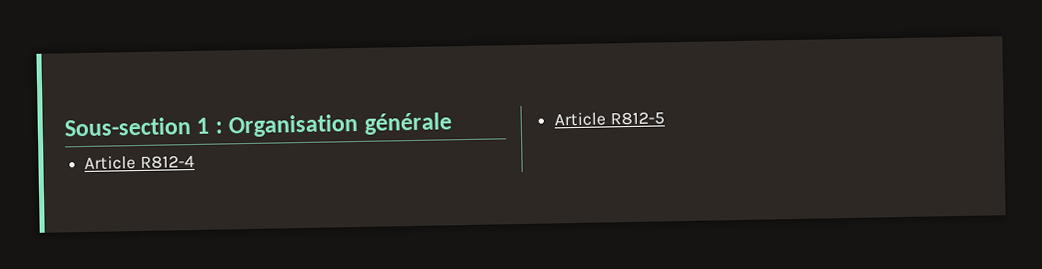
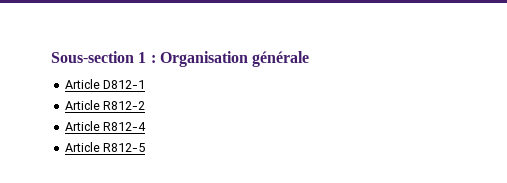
+ Article D812-1
+ Article R812-2

